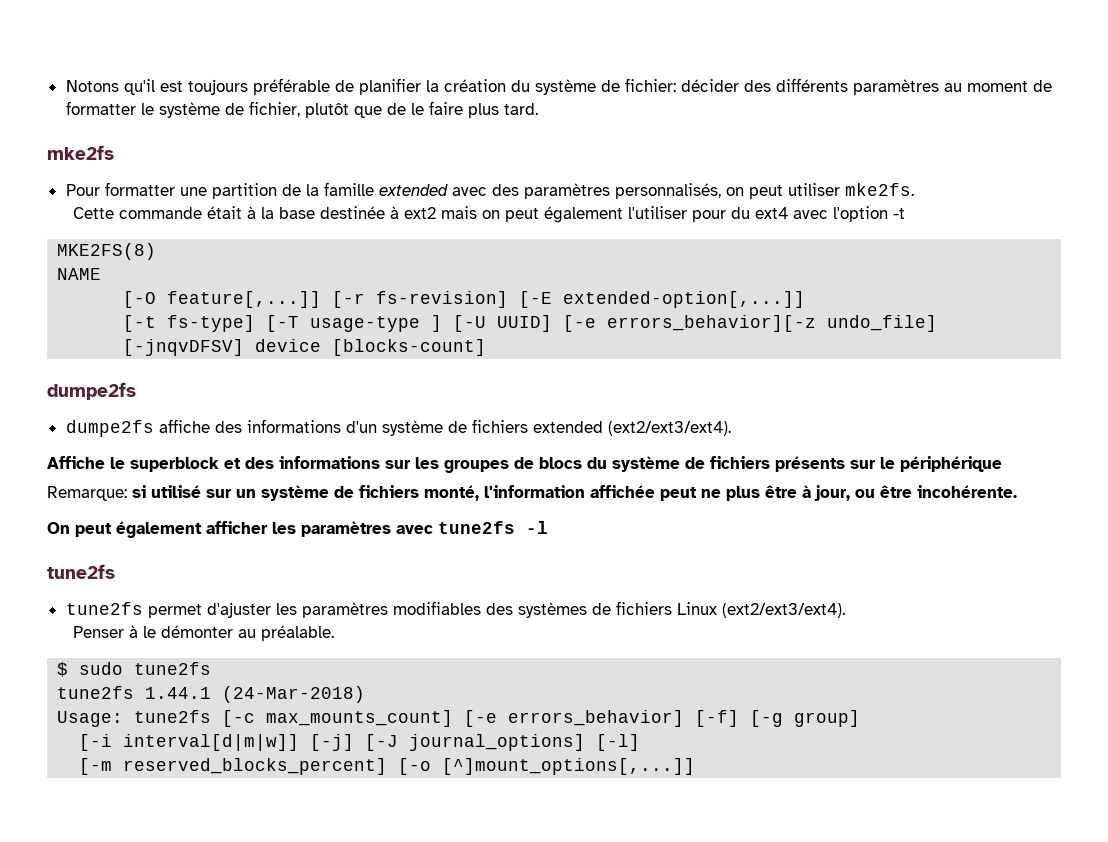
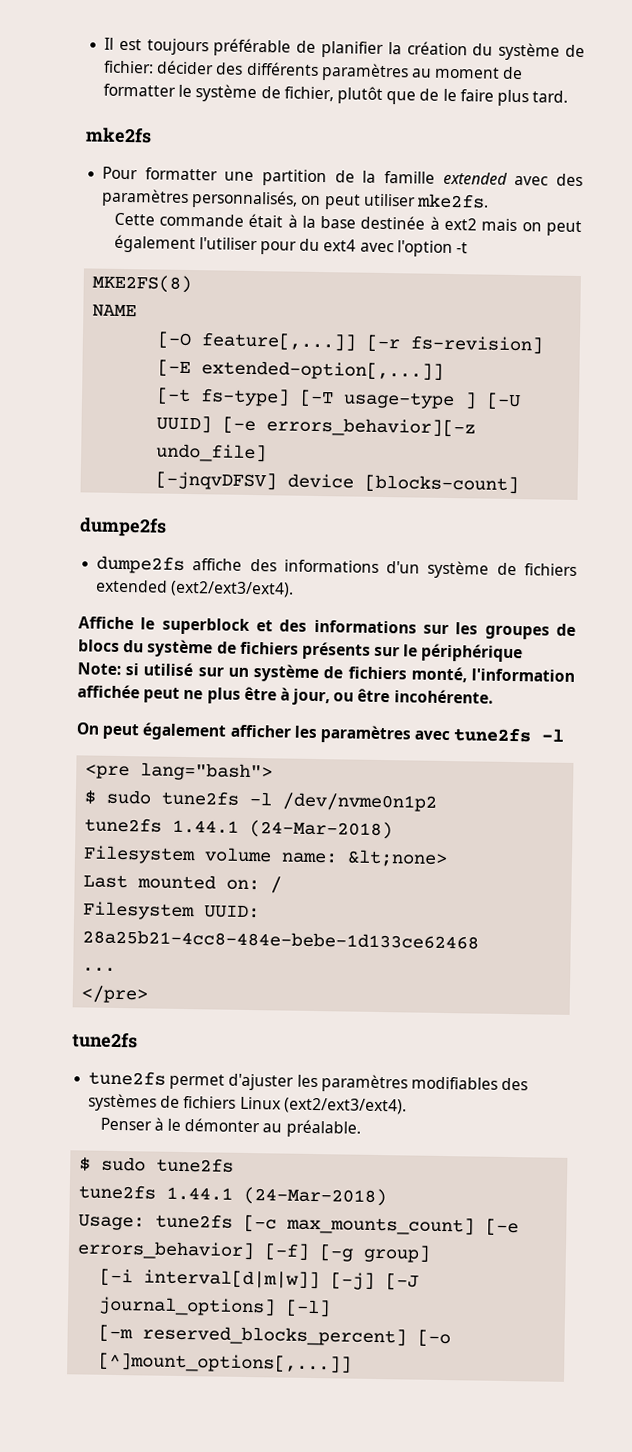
- Notons qu'il est toujours préférable de planifier la création du système de fichier: décider des différents paramètres au moment de formatter le système de fichier, plutôt que de le faire plus tard.
+ Il est toujours préférable de planifier la création du système de fichier: décider des différents paramètres au moment de formatter le système de fichier, plutôt que de le faire plus tard.
- Remarque: si utilisé sur un système de fichiers monté, l'information affichée peut ne plus être à jour, ou être incohérente.
+ Note: si utilisé sur un système de fichiers monté, l'information affichée peut ne plus être à jour, ou être incohérente.
+ <pre lang="bash">
+ $ sudo tune2fs -l /dev/nvme0n1p2
+ tune2fs 1.44.1 (24-Mar-2018)
+ Filesystem volume name: &lt;none>
+ Last mounted on: /
+ Filesystem UUID: 28a25b21-4cc8-484e-bebe-1d133ce62468
+ ...
+ </pre>

